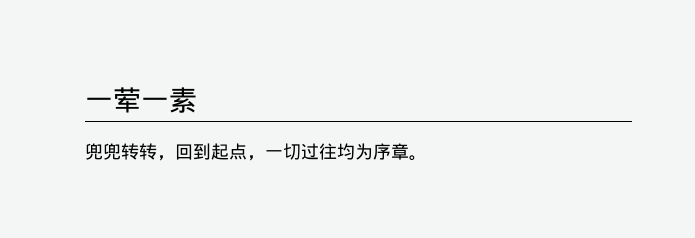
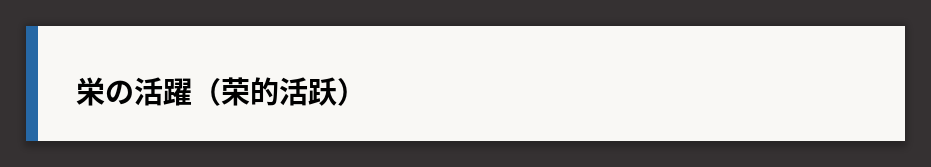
- 一荤一素
- 兜兜转转，回到起点，一切过往均为序章。
+ 栄の活躍（荣的活跃）

